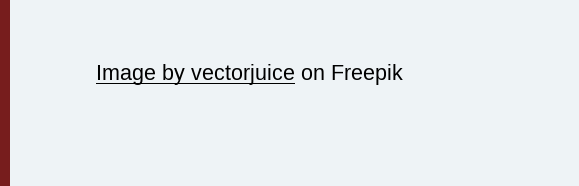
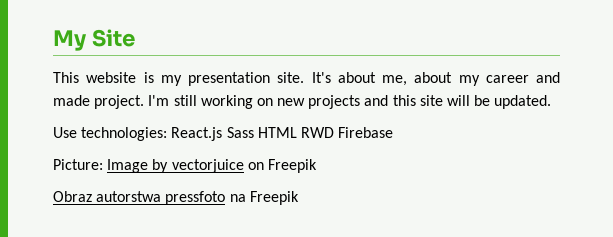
- Image by vectorjuice on Freepik
+ My Site
+ This website is my presentation site. It's about me, about my career and made project. I'm still working on new projects and this site will be updated.
+ Use technologies: React.js Sass HTML RWD Firebase
+ Picture: Image by vectorjuice on Freepik
+ Obraz autorstwa pressfoto na Freepik

